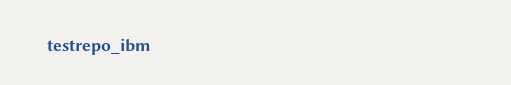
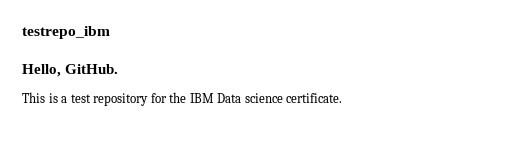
+ Hello, GitHub.
+ This is a test repository for the IBM Data science certificate.

